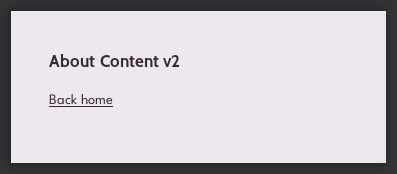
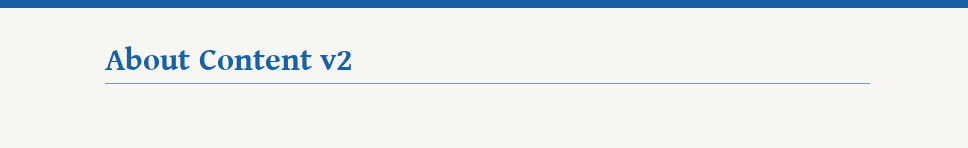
- Back home

